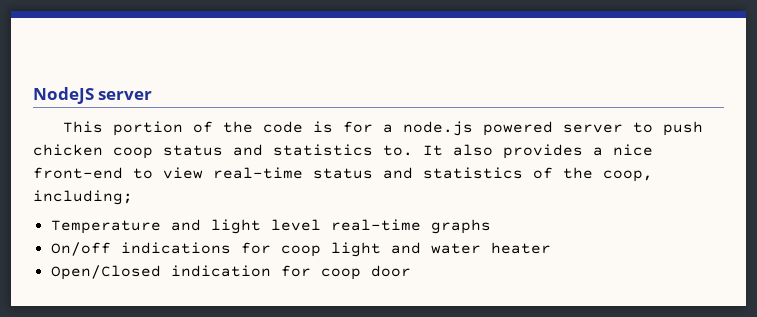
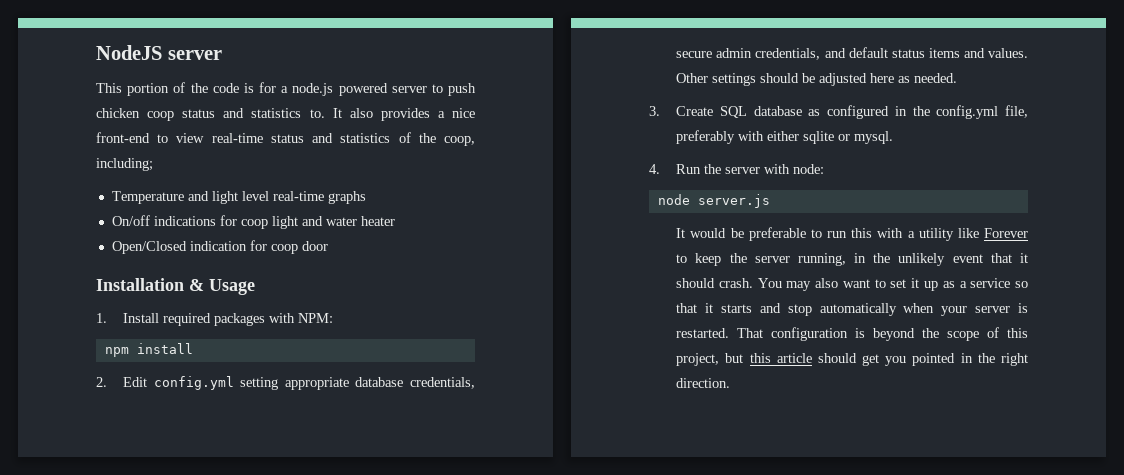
+ Installation & Usage
+ 1. Install required packages with NPM:
+ npm install
+ 2. Edit config.yml setting appropriate database credentials, secure admin credentials, and default status items and values. Other settings should be adjusted here as needed.
+ 3. Create SQL database as configured in the config.yml file, preferably with either sqlite or mysql.
+ 4. Run the server with node:
+ node server.js
+ It would be preferable to run this with a utility like Forever to keep the server running, in the unlikely event that it should crash. You may also want to set it up as a service so that it starts and stop automatically when your server is restarted. That configuration is beyond the scope of this project, but this article should get you pointed in the right direction.

